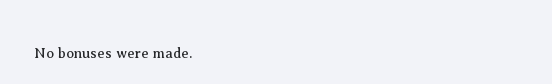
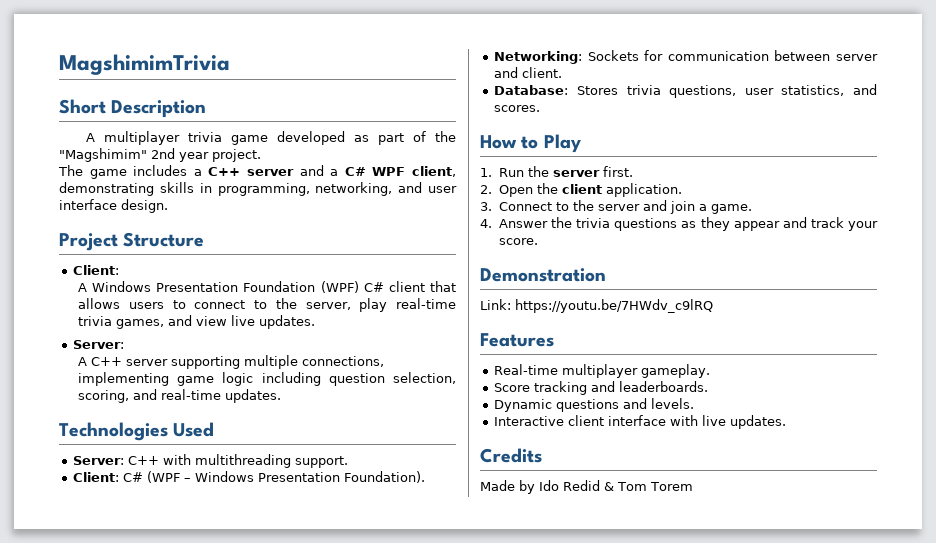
- No bonuses were made.
+ MagshimimTrivia
+ Short Description
+ A multiplayer trivia game developed as part of the "Magshimim" 2nd year project.
+ The game includes a C++ server and a C# WPF client, demonstrating skills in programming, networking, and user interface design.
+ Project Structure
+ Client:
+ A Windows Presentation Foundation (WPF) C# client that allows users to connect to the server, play real-time trivia games, and view live updates.
+ Server:
+ A C++ server supporting multiple connections, implementing game logic including question selection, scoring, and real-time updates.
+ Technologies Used
+ Server: C++ with multithreading support.
+ Client: C# (WPF – Windows Presentation Foundation).
+ Networking: Sockets for communication between server and client.
+ Database: Stores trivia questions, user statistics, and scores.
+ How to Play
+ 1. Run the server first.
+ 2. Open the client application.
+ 3. Connect to the server and join a game.
+ 4. Answer the trivia questions as they appear and track your score.
+ Demonstration
+ Link: https://youtu.be/7HWdv_c9lRQ
+ Features
+ Real-time multiplayer gameplay.
+ Score tracking and leaderboards.
+ Dynamic questions and levels.
+ Interactive client interface with live updates.
+ Credits
+ Made by Ido Redid & Tom Torem

